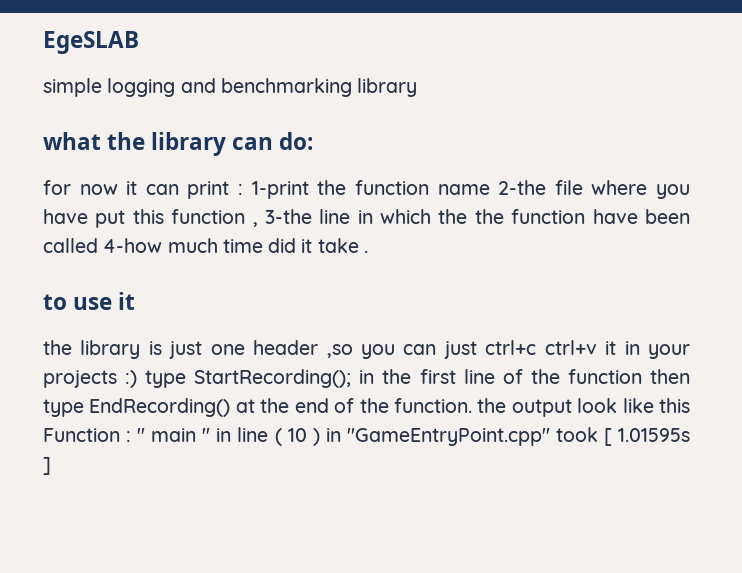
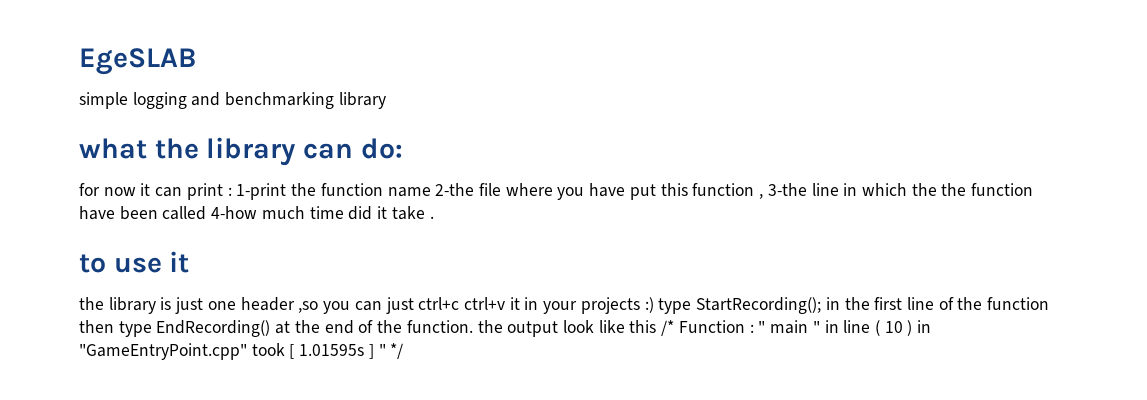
- the library is just one header ,so you can just ctrl+c ctrl+v it in your projects :) type StartRecording(); in the first line of the function then type EndRecording() at the end of the function. the output look like this Function : " main " in line ( 10 ) in "GameEntryPoint.cpp" took [ 1.01595s ]
+ the library is just one header ,so you can just ctrl+c ctrl+v it in your projects :) type StartRecording(); in the first line of the function then type EndRecording() at the end of the function. the output look like this /* Function : " main " in line ( 10 ) in "GameEntryPoint.cpp" took [ 1.01595s ] " */

